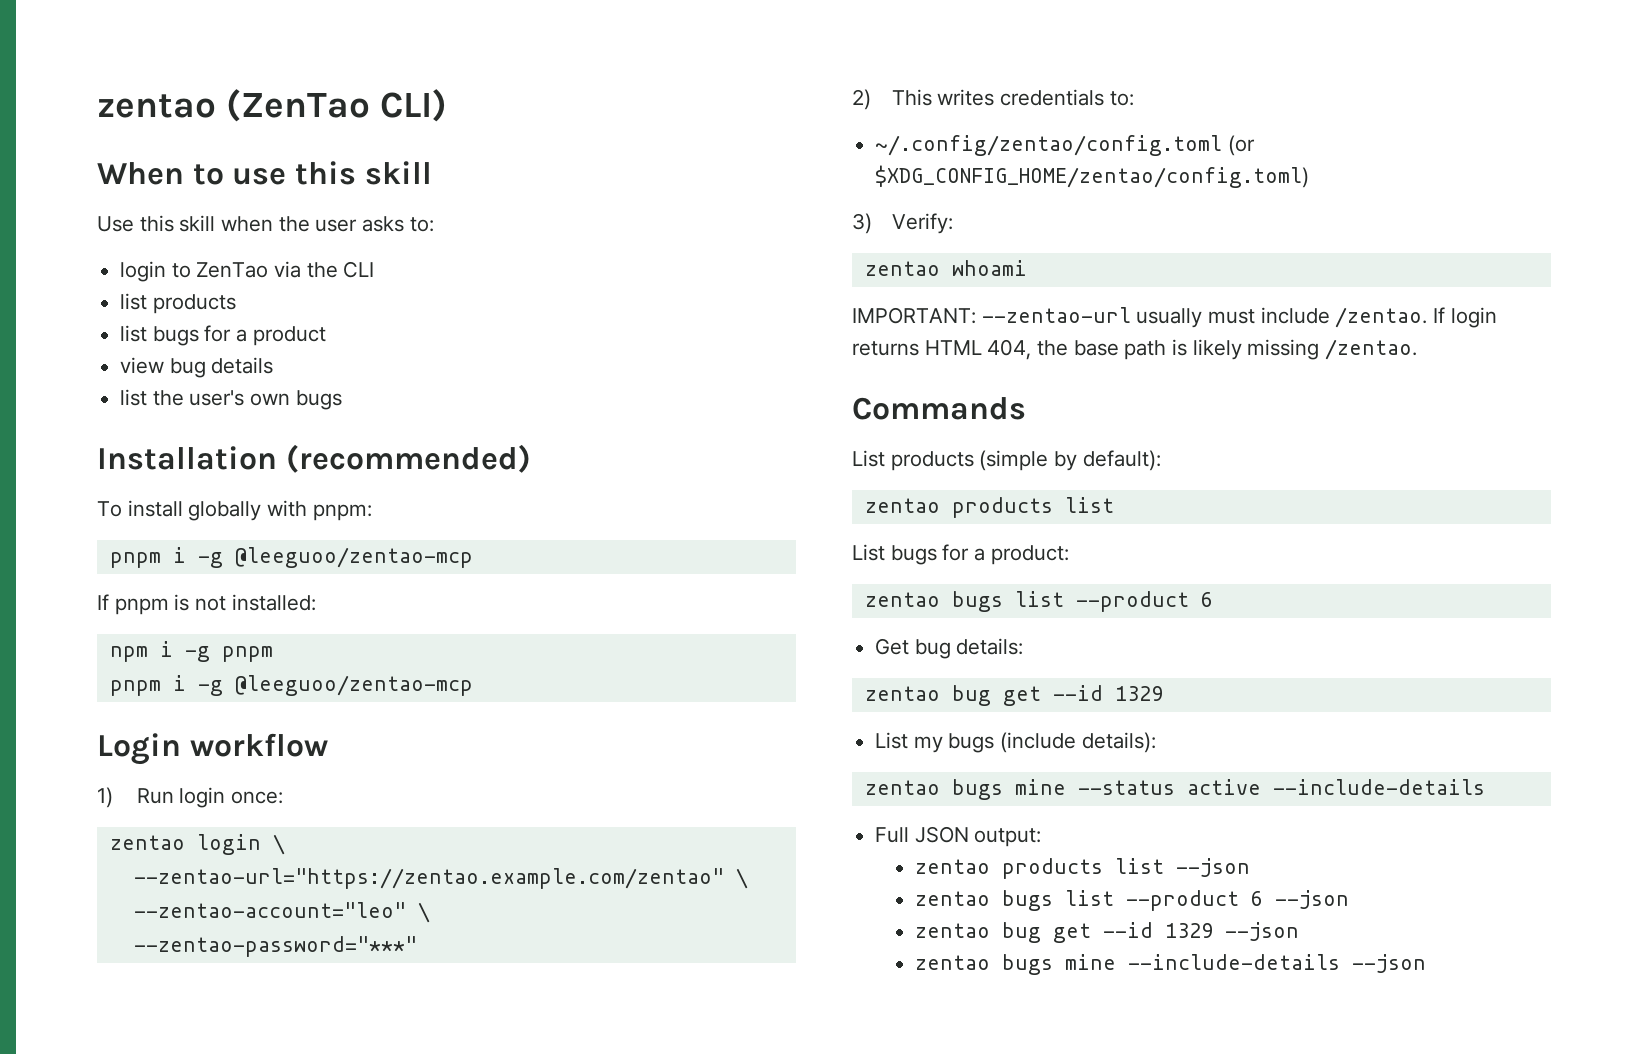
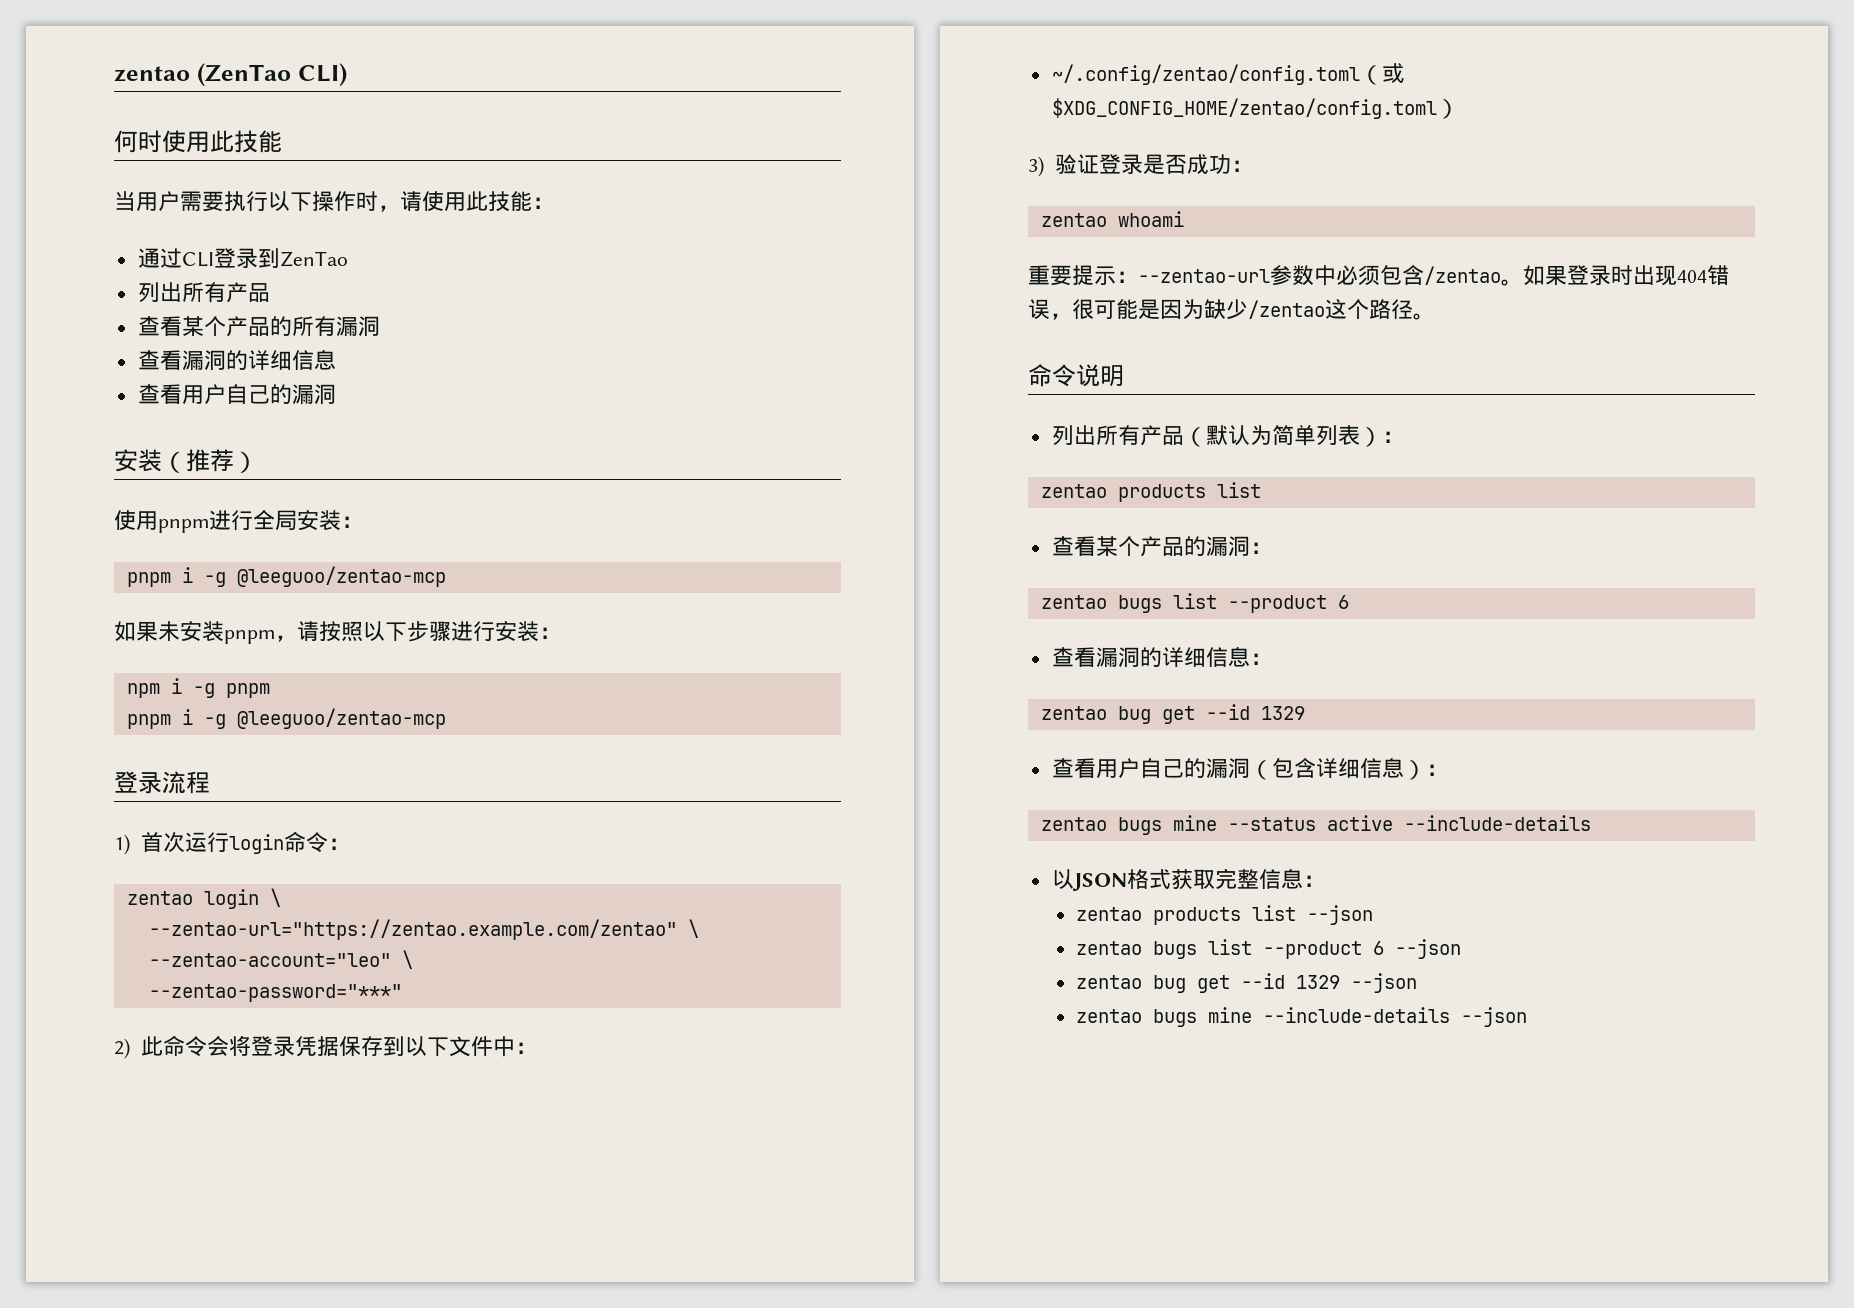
- When to use this skill
- Use this skill when the user asks to:
- login to ZenTao via the CLI
- list products
- list bugs for a product
- view bug details
- list the user's own bugs
- Installation (recommended)
- To install globally with pnpm:
+ 何时使用此技能
+ 当用户需要执行以下操作时，请使用此技能：
+ 通过CLI登录到ZenTao
+ 列出所有产品
+ 查看某个产品的所有漏洞
+ 查看漏洞的详细信息
+ 查看用户自己的漏洞
+ 安装（推荐）
+ 使用pnpm进行全局安装：
  pnpm i -g @leeguoo/zentao-mcp
- If pnpm is not installed:
+ 如果未安装pnpm，请按照以下步骤进行安装：
- Login workflow
+ 登录流程
- 1) Run login once:
+ 1)首次运行login命令：
- 2) This writes credentials to:
+ 2)此命令会将登录凭据保存到以下文件中：
- ~/.config/zentao/config.toml (or $XDG_CONFIG_HOME/zentao/config.toml)
+ ~/.config/zentao/config.toml（或$XDG_CONFIG_HOME/zentao/config.toml）
- 3) Verify:
+ 3)验证登录是否成功：
  zentao whoami
- IMPORTANT: --zentao-url usually must include /zentao. If login returns HTML 404, the base path is likely missing /zentao.
- Commands
- List products (simple by default):
+ 重要提示：--zentao-url参数中必须包含/zentao。如果登录时出现404错误，很可能是因为缺少/zentao这个路径。
+ 命令说明
+ 列出所有产品（默认为简单列表）：
  zentao products list
- List bugs for a product:
+ 查看某个产品的漏洞：
- Get bug details:
+ 查看漏洞的详细信息：
- List my bugs (include details):
+ 查看用户自己的漏洞（包含详细信息）：
- Full JSON output:
+ 以JSON格式获取完整信息：

